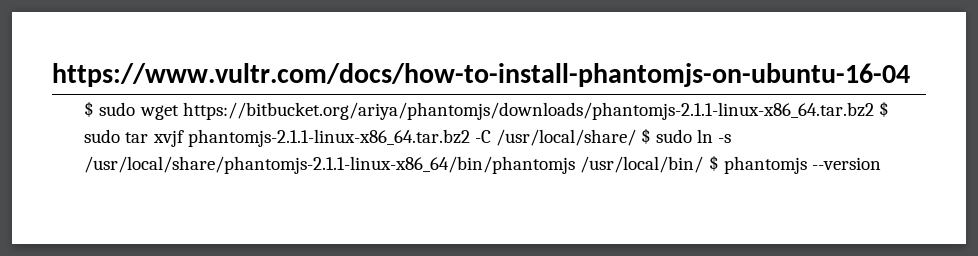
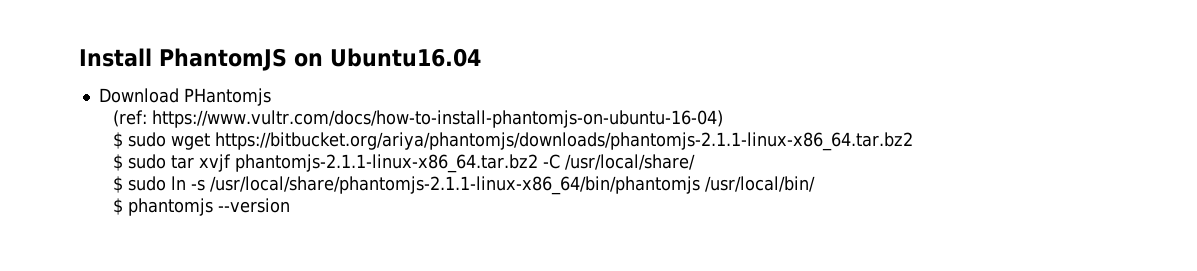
- https://www.vultr.com/docs/how-to-install-phantomjs-on-ubuntu-16-04
+ Install PhantomJS on Ubuntu16.04
+ Download PHantomjs
+ (ref: https://www.vultr.com/docs/how-to-install-phantomjs-on-ubuntu-16-04)
- $ sudo wget https://bitbucket.org/ariya/phantomjs/downloads/phantomjs-2.1.1-linux-x86_64.tar.bz2 $ sudo tar xvjf phantomjs-2.1.1-linux-x86_64.tar.bz2 -C /usr/local/share/ $ sudo ln -s /usr/local/share/phantomjs-2.1.1-linux-x86_64/bin/phantomjs /usr/local/bin/ $ phantomjs --version
+ $ sudo wget https://bitbucket.org/ariya/phantomjs/downloads/phantomjs-2.1.1-linux-x86_64.tar.bz2
+ $ sudo tar xvjf phantomjs-2.1.1-linux-x86_64.tar.bz2 -C /usr/local/share/
+ $ sudo ln -s /usr/local/share/phantomjs-2.1.1-linux-x86_64/bin/phantomjs /usr/local/bin/
+ $ phantomjs --version

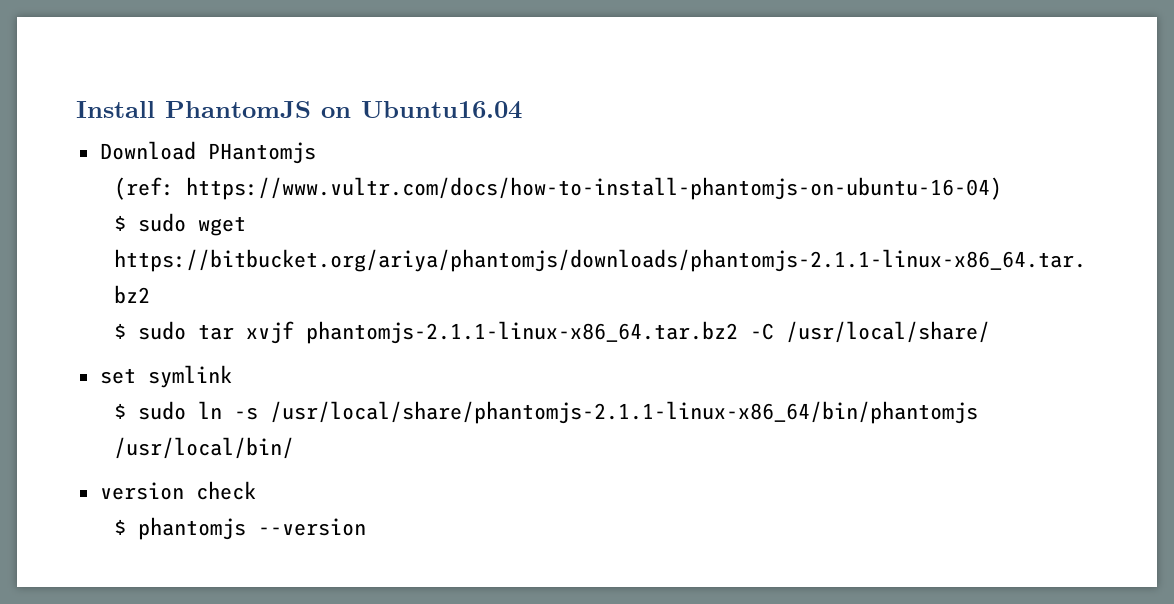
+ set symlink
+ version check

